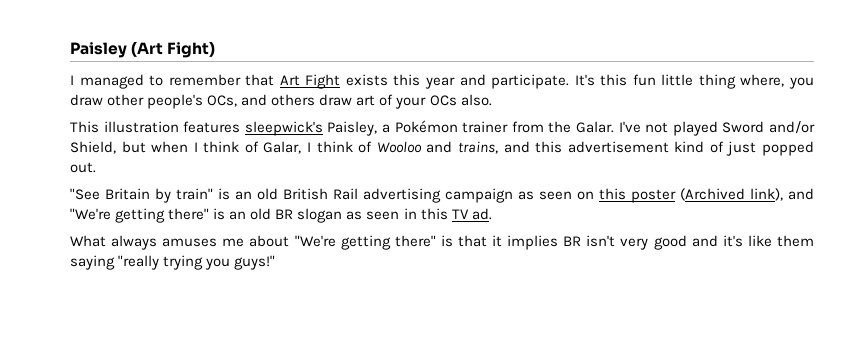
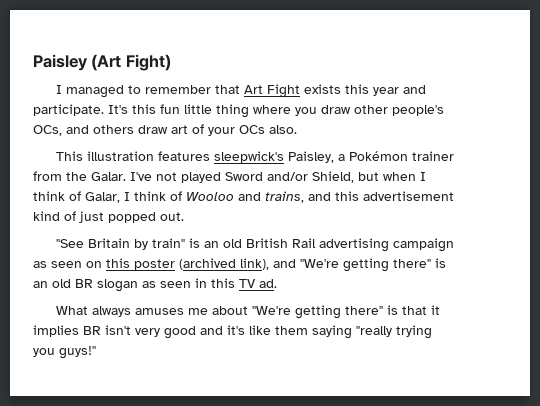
- It's this fun little thing where, you draw other people's OCs, and others draw art of your OCs also.
+ It's this fun little thing where you draw other people's OCs, and others draw art of your OCs also.
- "See Britain by train" is an old British Rail advertising campaign as seen on this poster (Archived link), and "We're getting there" is an old BR slogan as seen in this TV ad.
+ "See Britain by train" is an old British Rail advertising campaign as seen on this poster (archived link), and "We're getting there" is an old BR slogan as seen in this TV ad.

